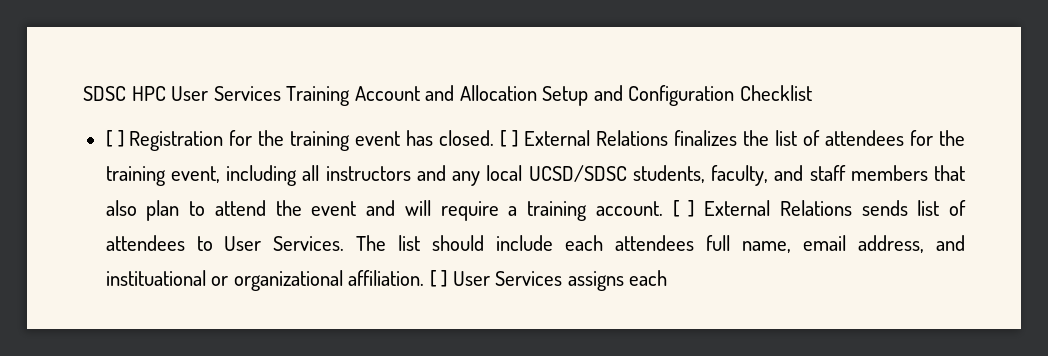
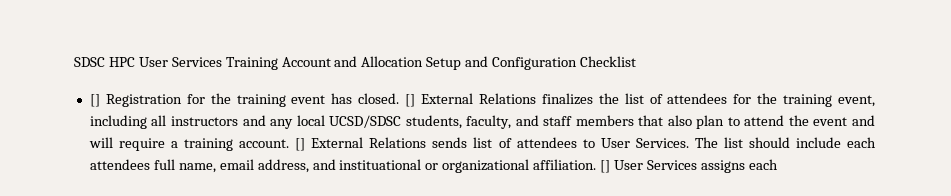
- [ ] Registration for the training event has closed.
+ [] Registration for the training event has closed.
- [ ] External Relations finalizes the list of attendees for the training event, including all instructors and any local UCSD/SDSC students, faculty, and staff members that also plan to attend the event and will require a training account.
+ [] External Relations finalizes the list of attendees for the training event, including all instructors and any local UCSD/SDSC students, faculty, and staff members that also plan to attend the event and will require a training account.
- [ ] External Relations sends list of attendees to User Services.
+ [] External Relations sends list of attendees to User Services.
- [ ] User Services assigns each
+ [] User Services assigns each

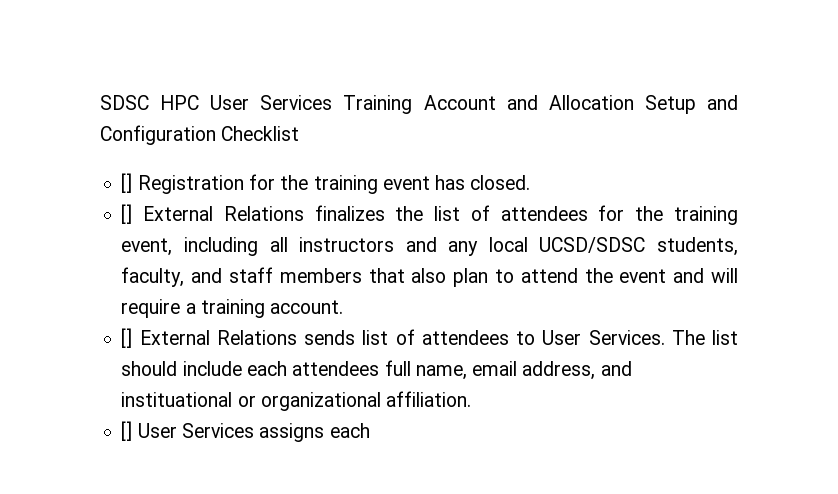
- [] Registration for the training event has closed. [] External Relations finalizes the list of attendees for the training event, including all instructors and any local UCSD/SDSC students, faculty, and staff members that also plan to attend the event and will require a training account. [] External Relations sends list of attendees to User Services.
+ [] Registration for the training event has closed.
+ [] External Relations finalizes the list of attendees for the training event, including all instructors and any local UCSD/SDSC students, faculty, and staff members that also plan to attend the event and will require a training account.
+ [] External Relations sends list of attendees to User Services.
- The list should include each attendees full name, email address, and instituational or organizational affiliation. [] User Services assigns each
+ The list should include each attendees full name, email address, and instituational or organizational affiliation.
+ [] User Services assigns each

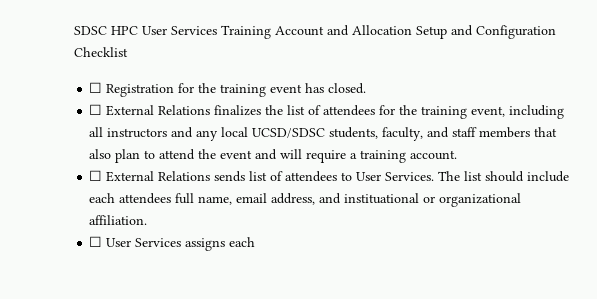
- [] Registration for the training event has closed.
+ ☐ Registration for the training event has closed.
- [] External Relations finalizes the list of attendees for the training event, including all instructors and any local UCSD/SDSC students, faculty, and staff members that also plan to attend the event and will require a training account.
+ ☐ External Relations finalizes the list of attendees for the training event, including all instructors and any local UCSD/SDSC students, faculty, and staff members that also plan to attend the event and will require a training account.
- [] External Relations sends list of attendees to User Services.
+ ☐ External Relations sends list of attendees to User Services.
- [] User Services assigns each
+ ☐ User Services assigns each

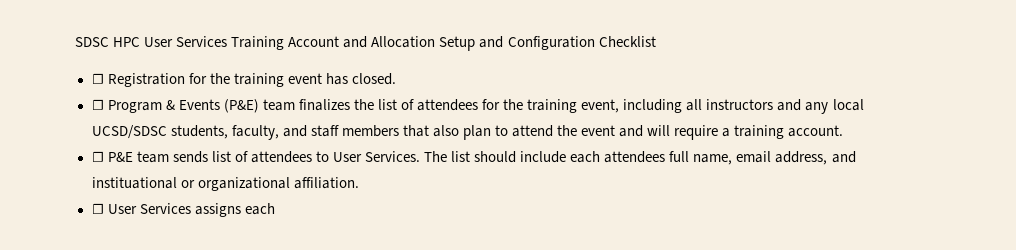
- ☐ External Relations finalizes the list of attendees for the training event, including all instructors and any local UCSD/SDSC students, faculty, and staff members that also plan to attend the event and will require a training account.
+ ☐ Program & Events (P&E) team finalizes the list of attendees for the training event, including all instructors and any local UCSD/SDSC students, faculty, and staff members that also plan to attend the event and will require a training account.
- ☐ External Relations sends list of attendees to User Services.
+ ☐ P&E team sends list of attendees to User Services.

